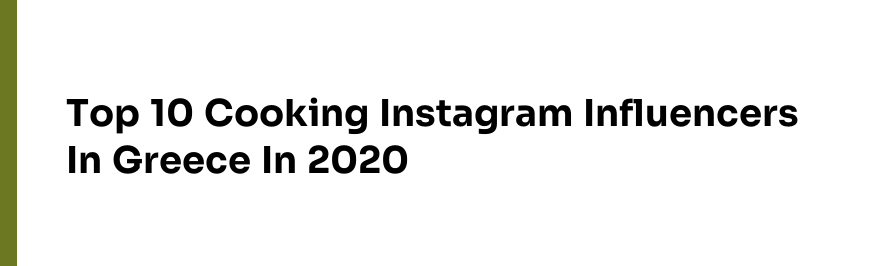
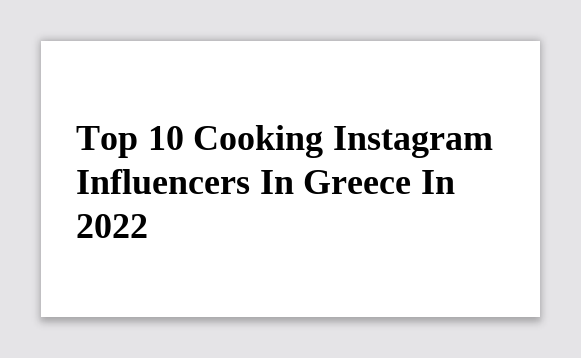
- Top 10 Cooking Instagram Influencers In Greece In 2020
+ Top 10 Cooking Instagram Influencers In Greece In 2022

